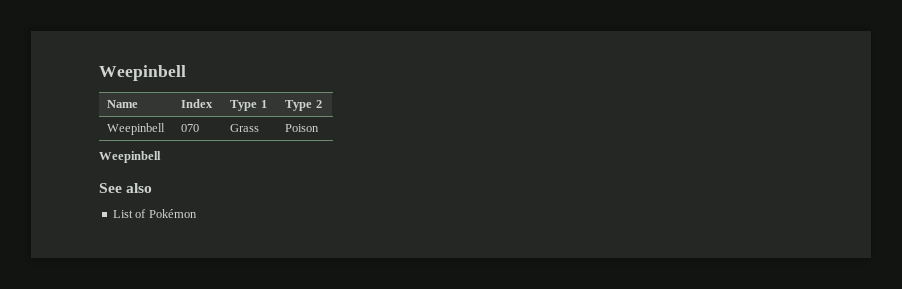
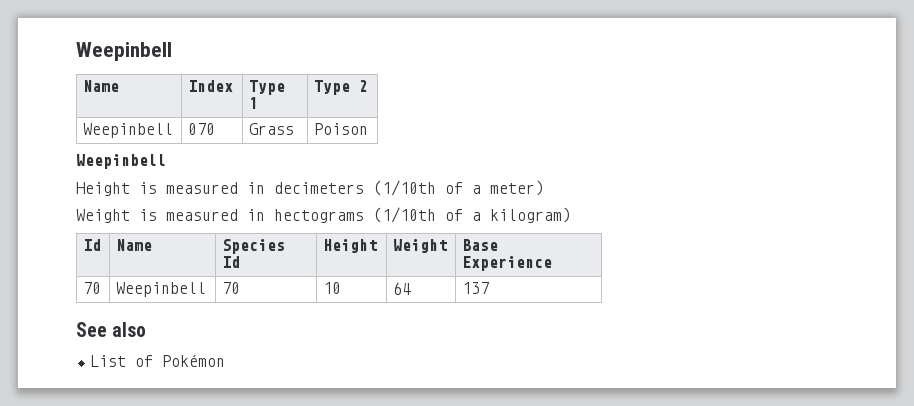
+ Height is measured in decimeters (1/10th of a meter)
+ Weight is measured in hectograms (1/10th of a kilogram)
+ Id | Name | Species Id | Height | Weight | Base Experience
+ 70 | Weepinbell | 70 | 10 | 64 | 137

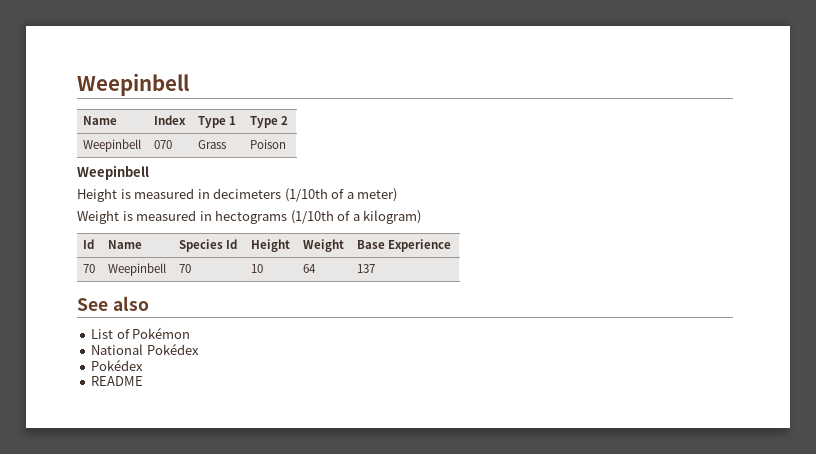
+ National Pokédex
+ Pokédex
+ README

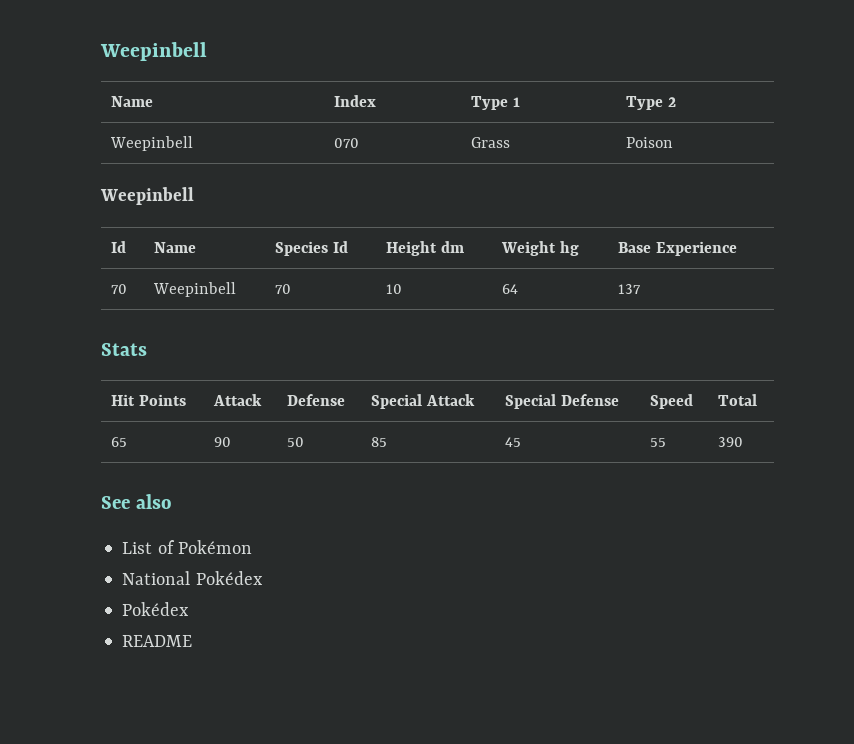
- Height is measured in decimeters (1/10th of a meter)
- Weight is measured in hectograms (1/10th of a kilogram)
- Id | Name | Species Id | Height | Weight | Base Experience
+ Id | Name | Species Id | Height dm | Weight hg | Base Experience
+ Stats
+ Hit Points | Attack | Defense | Special Attack | Special Defense | Speed | Total
+ 65 | 90 | 50 | 85 | 45 | 55 | 390

